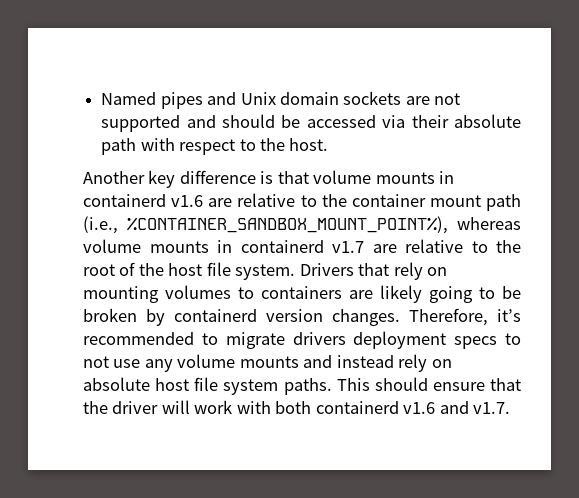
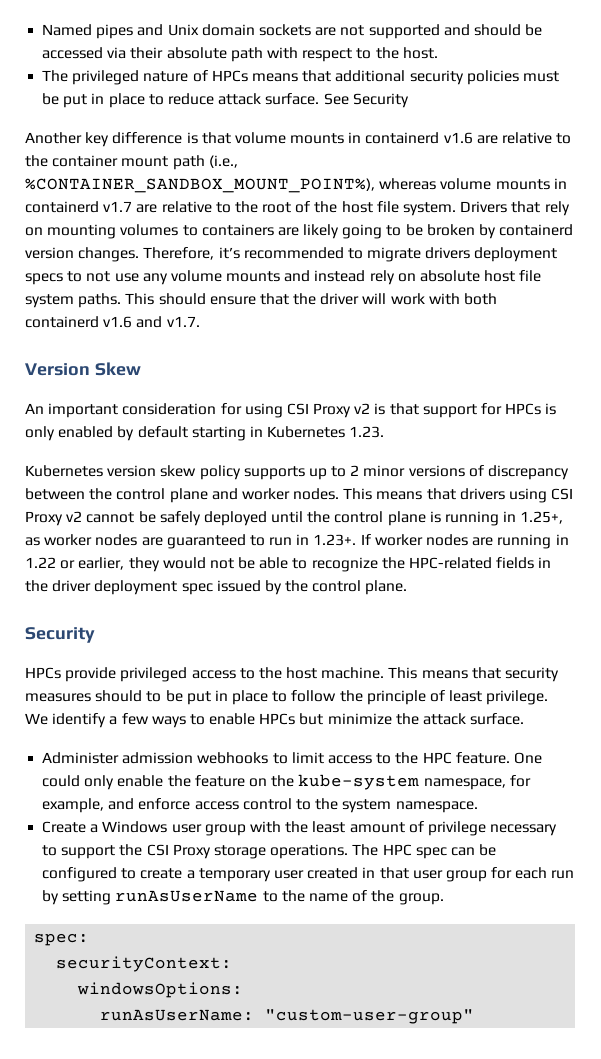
+ The privileged nature of HPCs means that additional security policies must be put in place to reduce attack surface. See Security
+ Version Skew
+ An important consideration for using CSI Proxy v2 is that support for HPCs is only enabled by default starting in Kubernetes 1.23.
+ Kubernetes version skew policy supports up to 2 minor versions of discrepancy between the control plane and worker nodes. This means that drivers using CSI Proxy v2 cannot be safely deployed until the control plane is running in 1.25+, as worker nodes are guaranteed to run in 1.23+. If worker nodes are running in 1.22 or earlier, they would not be able to recognize the HPC-related fields in the driver deployment spec issued by the control plane.
+ Security
+ HPCs provide privileged access to the host machine. This means that security measures should to be put in place to follow the principle of least privilege. We identify a few ways to enable HPCs but minimize the attack surface.
+ Administer admission webhooks to limit access to the HPC feature. One could only enable the feature on the kube-system namespace, for example, and enforce access control to the system namespace.
+ Create a Windows user group with the least amount of privilege necessary to support the CSI Proxy storage operations. The HPC spec can be configured to create a temporary user created in that user group for each run by setting runAsUserName to the name of the group.
+ spec:
+ securityContext:
+ windowsOptions:
+ runAsUserName: "custom-user-group"

